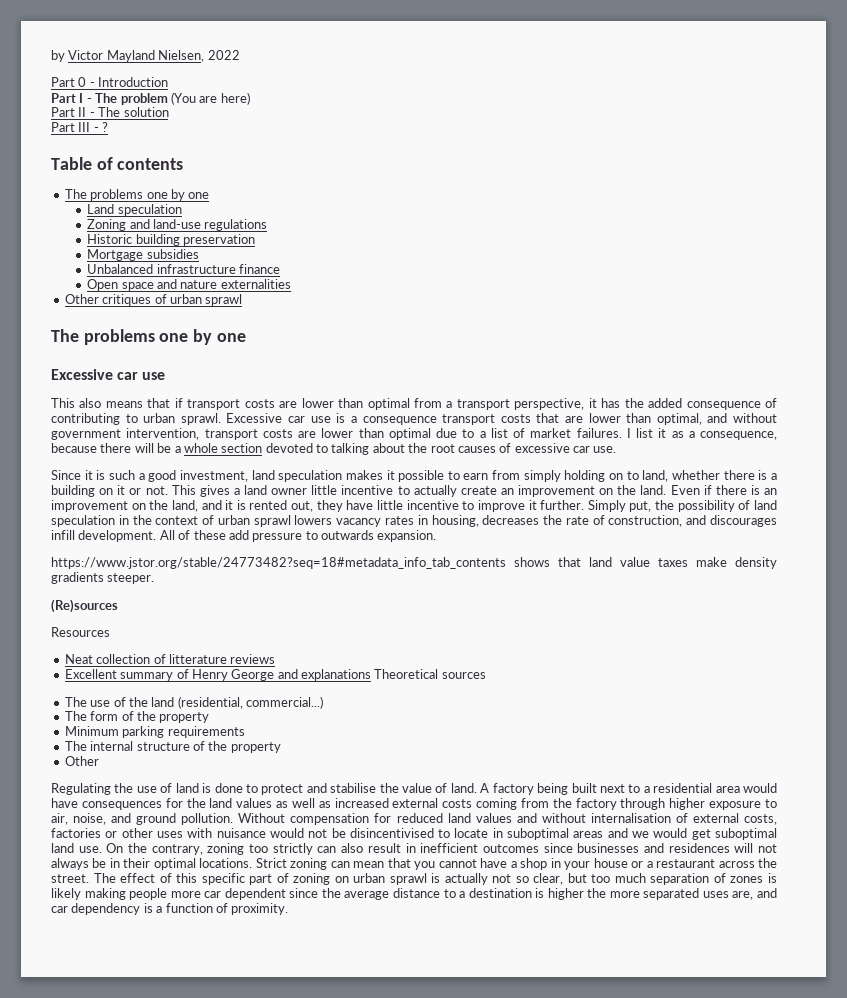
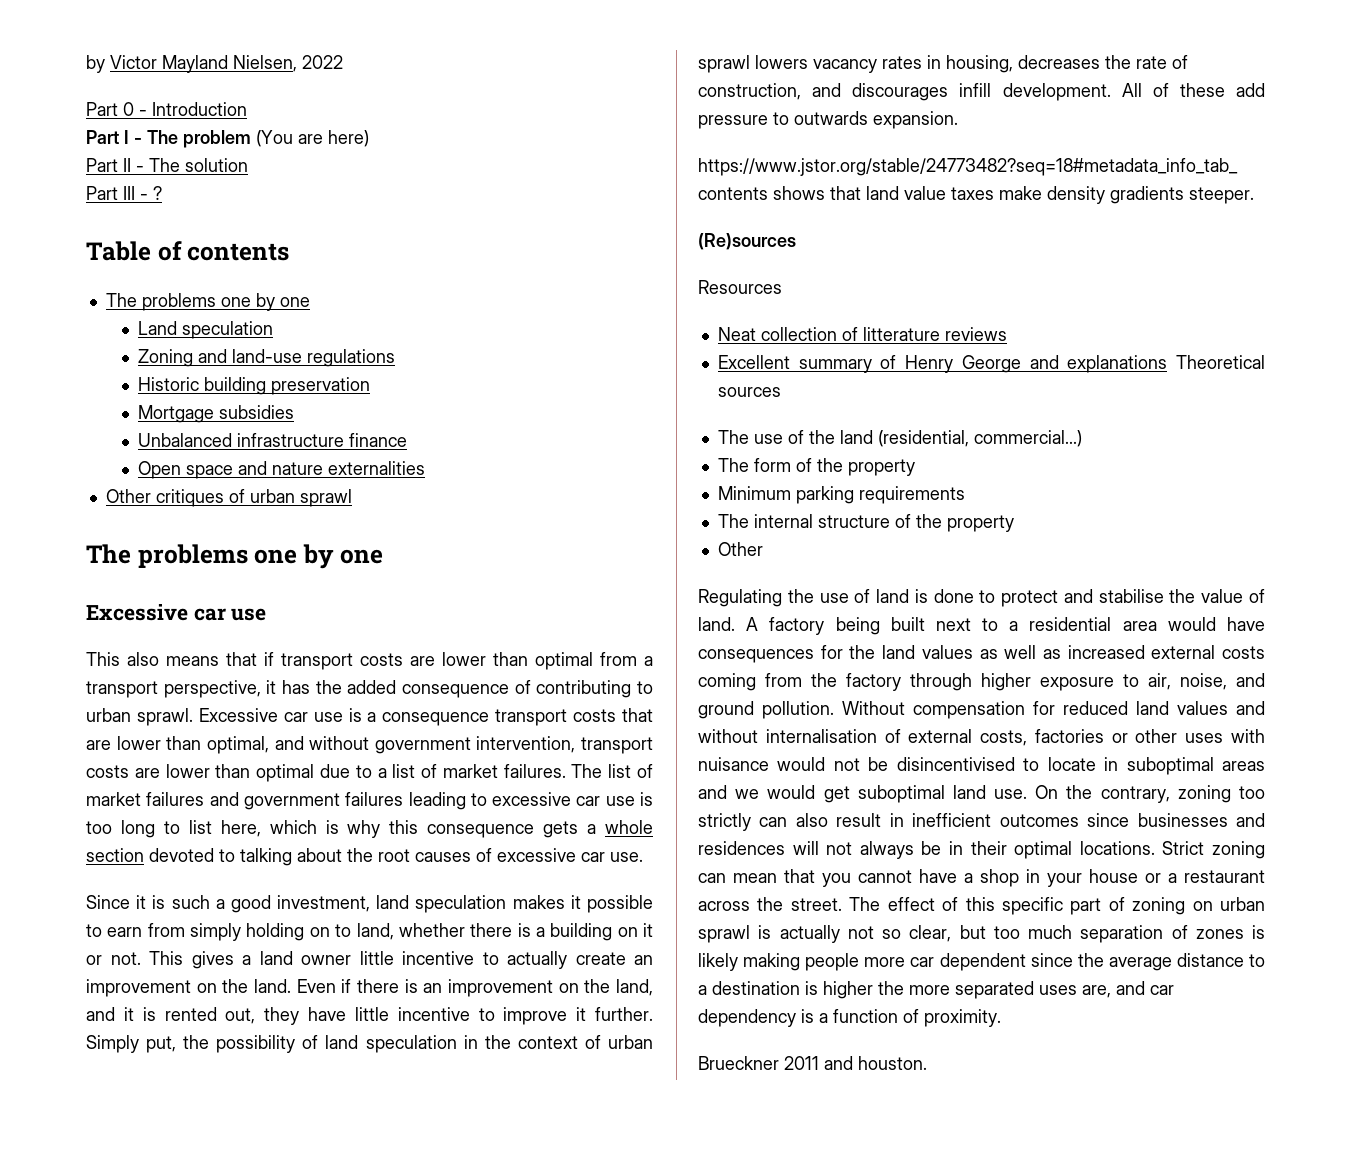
- I list it as a consequence, because there will be a whole section devoted to talking about the root causes of excessive car use.
+ The list of market failures and government failures leading to excessive car use is too long to list here, which is why this consequence gets a whole section devoted to talking about the root causes of excessive car use.
+ Brueckner 2011 and houston.

